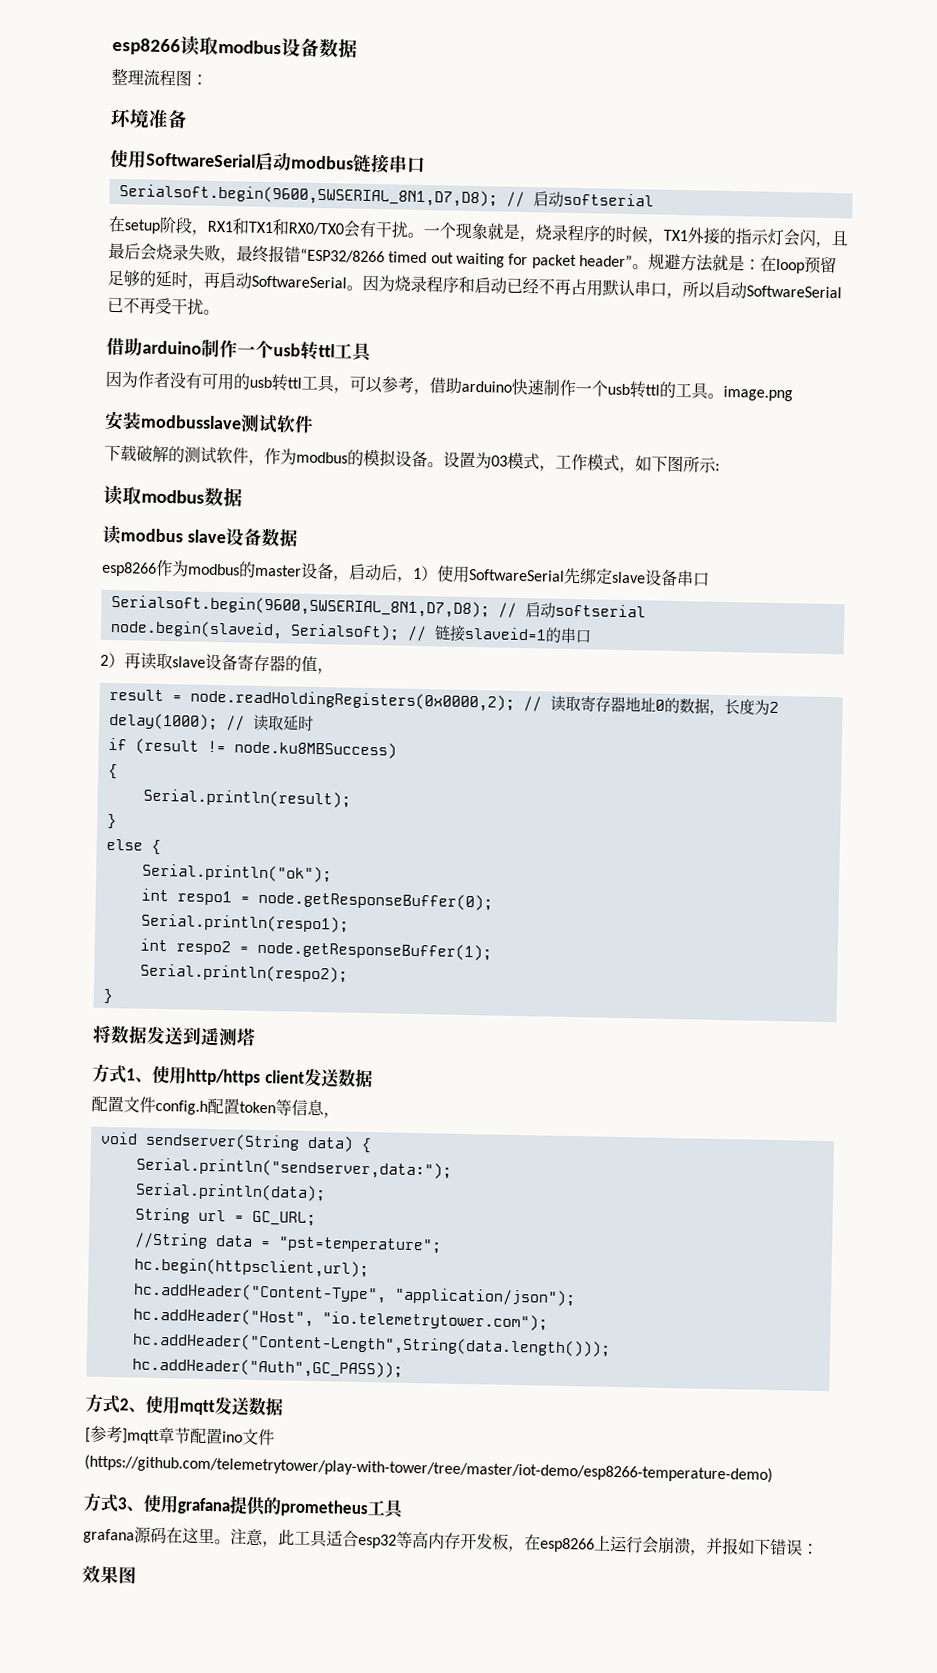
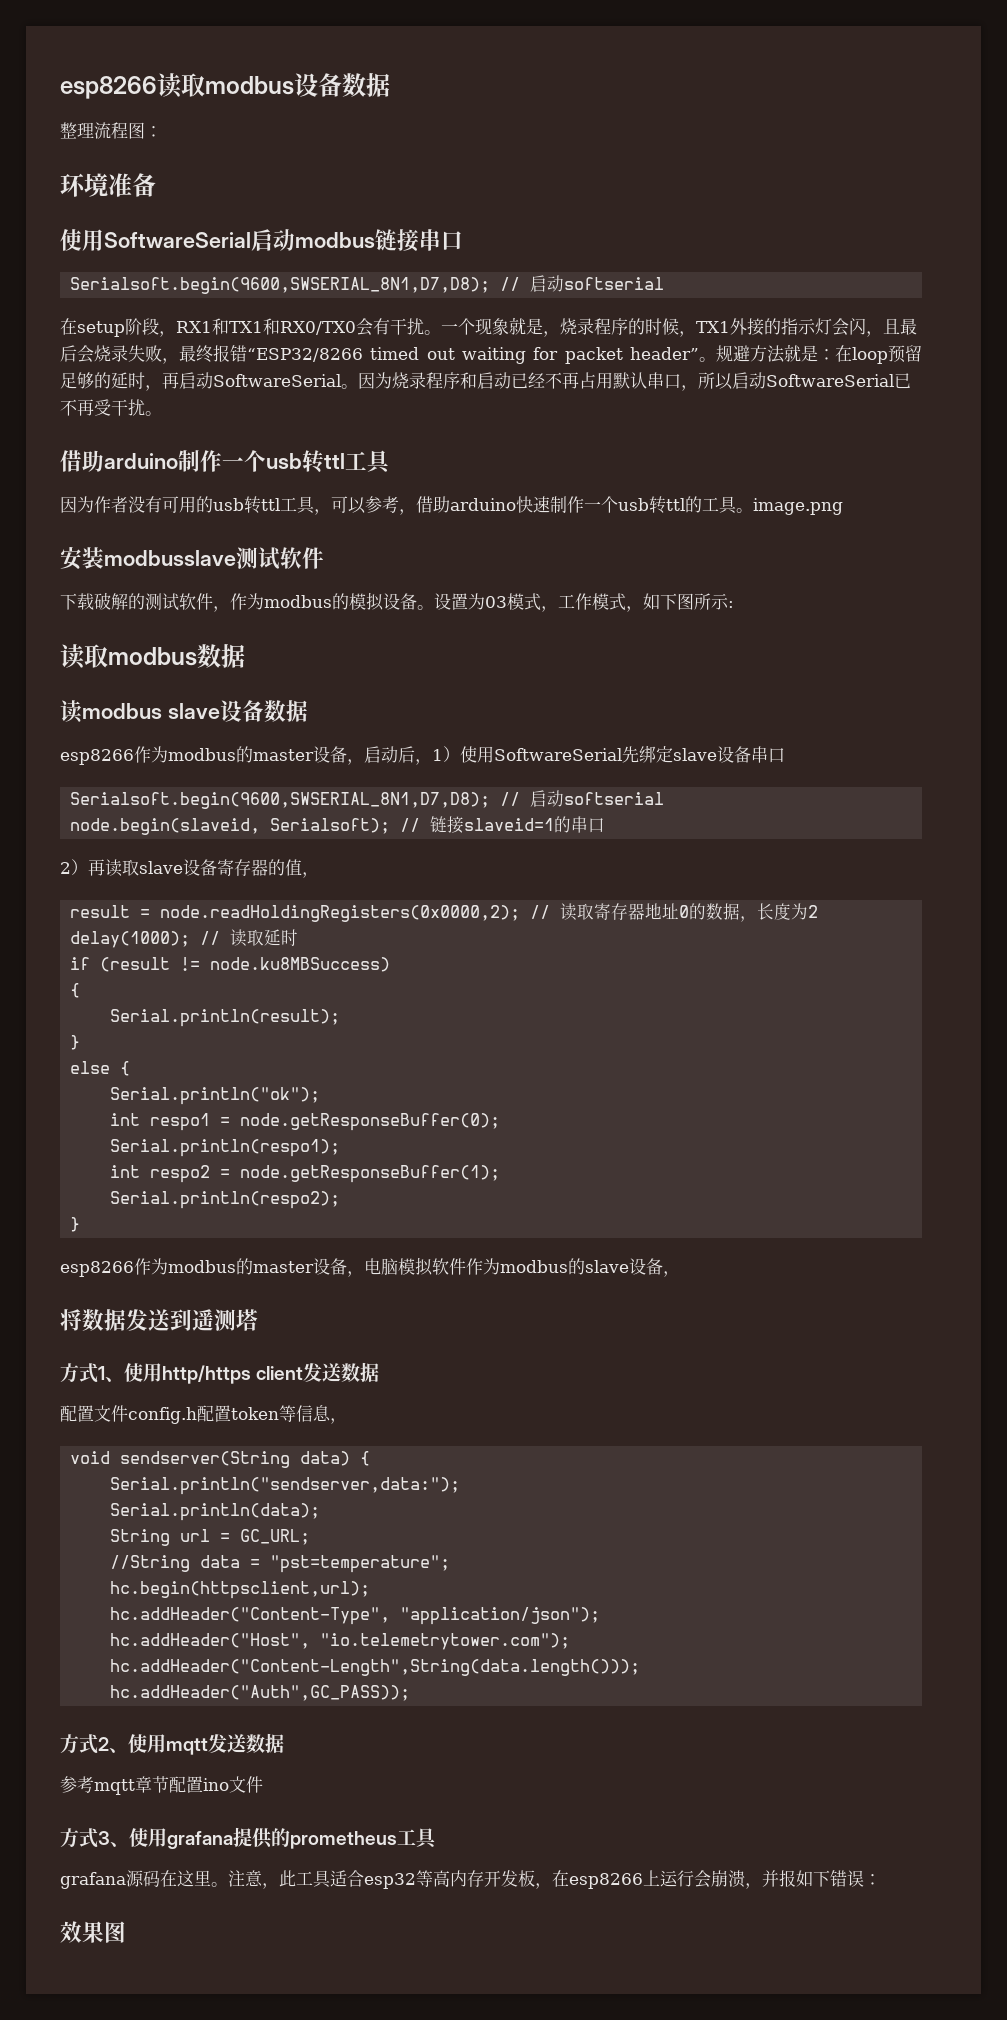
+ esp8266作为modbus的master设备，电脑模拟软件作为modbus的slave设备，
- [参考]mqtt章节配置ino文件(https://github.com/telemetrytower/play-with-tower/tree/master/iot-demo/esp8266-temperature-demo)
+ 参考mqtt章节配置ino文件

